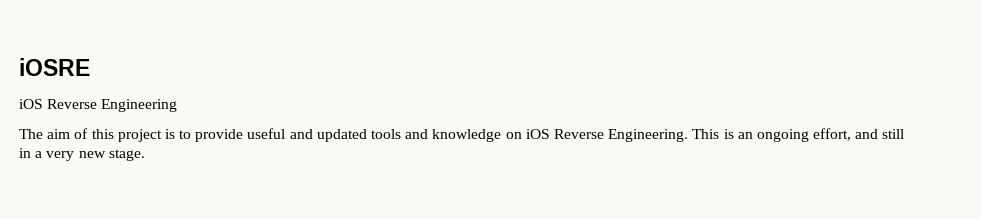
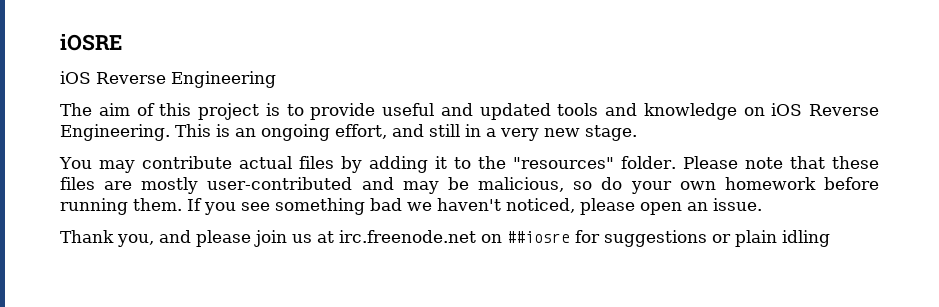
+ You may contribute actual files by adding it to the "resources" folder. Please note that these files are mostly user-contributed and may be malicious, so do your own homework before running them. If you see something bad we haven't noticed, please open an issue.
+ Thank you, and please join us at irc.freenode.net on ##iosre for suggestions or plain idling

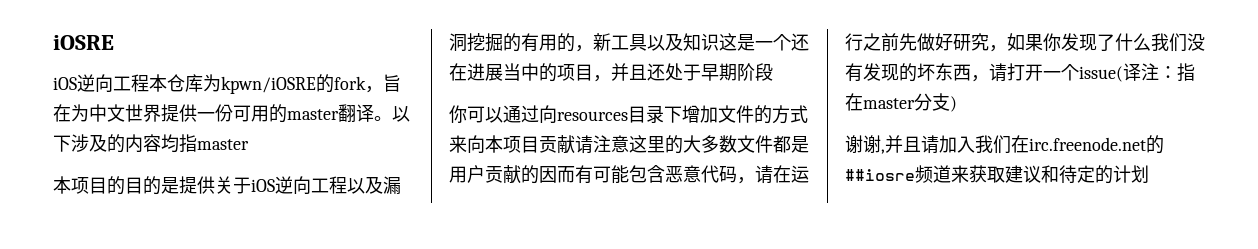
- iOS Reverse Engineering
- The aim of this project is to provide useful and updated tools and knowledge on iOS Reverse Engineering. This is an ongoing effort, and still in a very new stage.
- You may contribute actual files by adding it to the "resources" folder. Please note that these files are mostly user-contributed and may be malicious, so do your own homework before running them. If you see something bad we haven't noticed, please open an issue.
- Thank you, and please join us at irc.freenode.net on ##iosre for suggestions or plain idling
+ iOS逆向工程本仓库为kpwn/iOSRE的fork，旨在为中文世界提供一份可用的master翻译。以下涉及的内容均指master
+ 本项目的目的是提供关于iOS逆向工程以及漏洞挖掘的有用的，新工具以及知识这是一个还在进展当中的项目，并且还处于早期阶段
+ 你可以通过向resources目录下增加文件的方式来向本项目贡献请注意这里的大多数文件都是用户贡献的因而有可能包含恶意代码，请在运行之前先做好研究，如果你发现了什么我们没有发现的坏东西，请打开一个issue(译注：指在master分支)
+ 谢谢,并且请加入我们在irc.freenode.net的##iosre频道来获取建议和待定的计划

